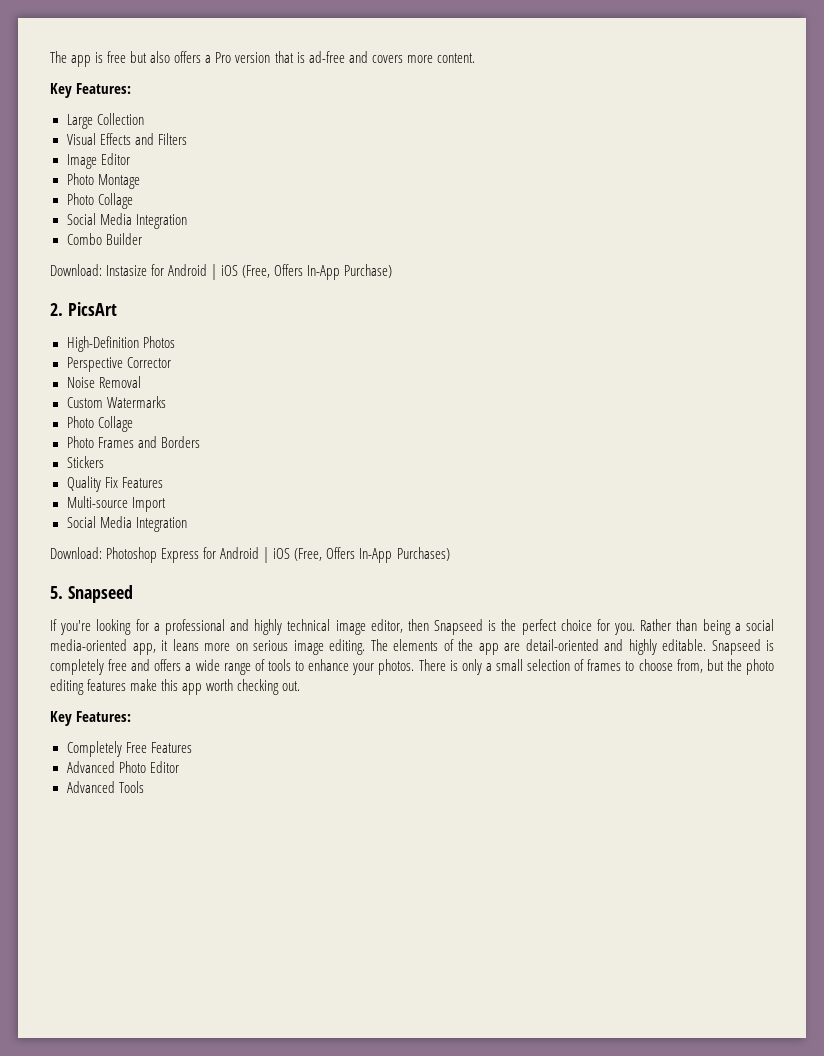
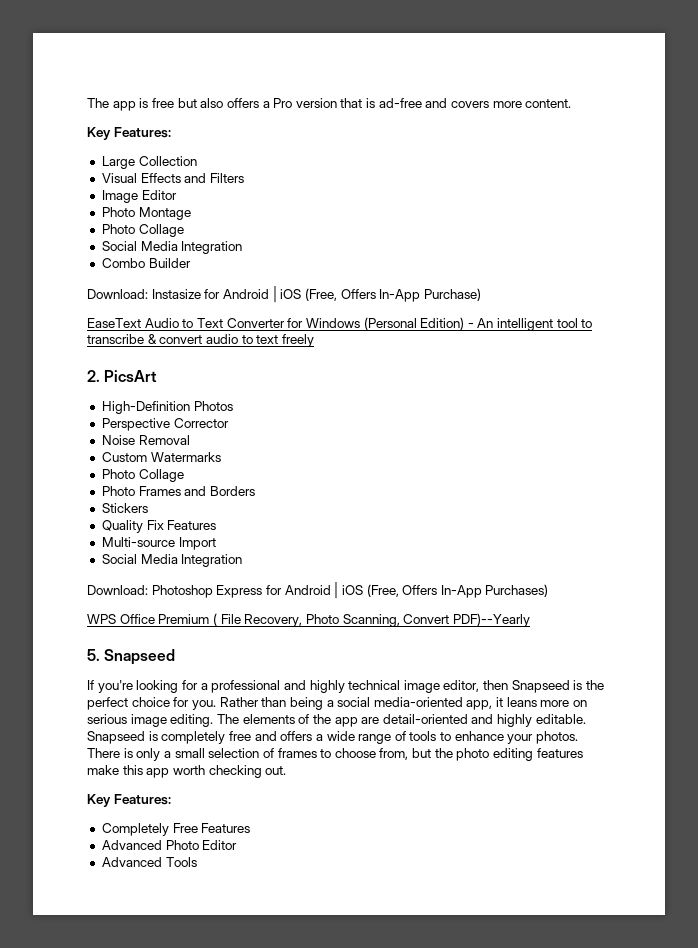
+ EaseText Audio to Text Converter for Windows (Personal Edition) - An intelligent tool to transcribe & convert audio to text freely
+ WPS Office Premium ( File Recovery, Photo Scanning, Convert PDF)--Yearly

